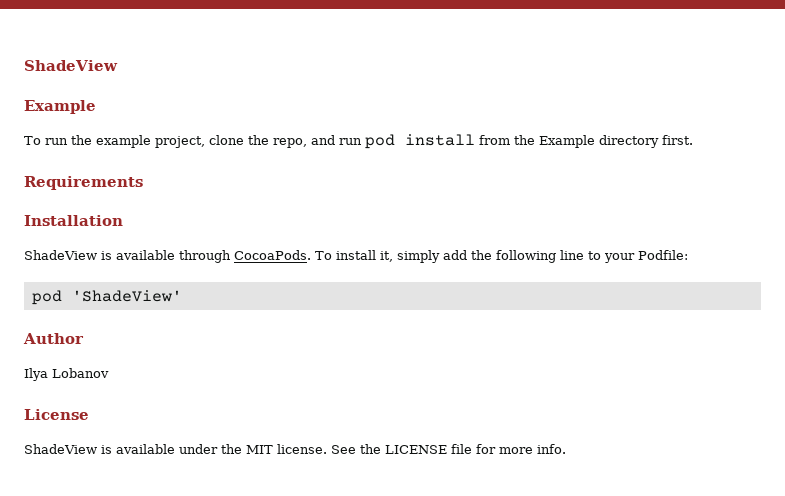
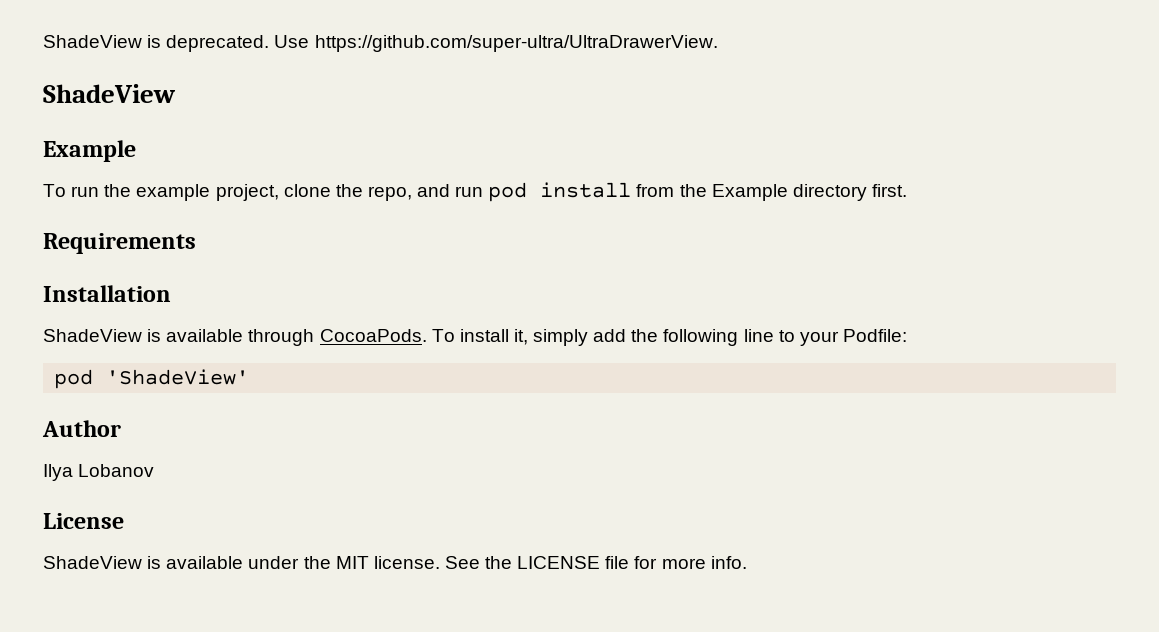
+ ShadeView is deprecated. Use https://github.com/super-ultra/UltraDrawerView.

